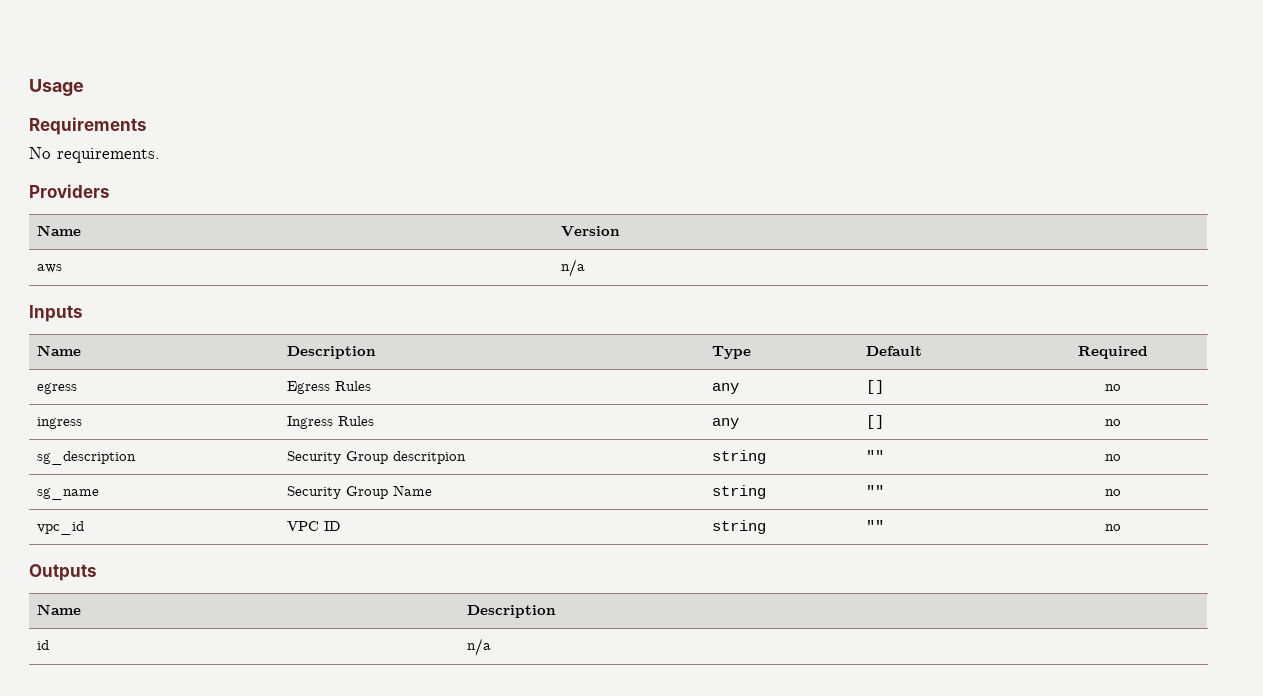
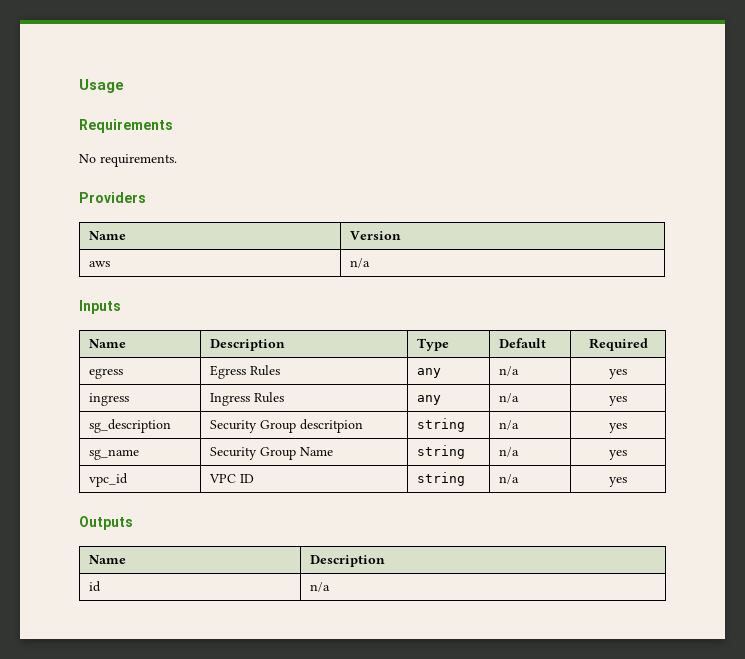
- egress | Egress Rules | any | [] | no
+ egress | Egress Rules | any | n/a | yes
- ingress | Ingress Rules | any | [] | no
+ ingress | Ingress Rules | any | n/a | yes
- sg_description | Security Group descritpion | string | "" | no
+ sg_description | Security Group descritpion | string | n/a | yes
- sg_name | Security Group Name | string | "" | no
+ sg_name | Security Group Name | string | n/a | yes
- vpc_id | VPC ID | string | "" | no
+ vpc_id | VPC ID | string | n/a | yes

